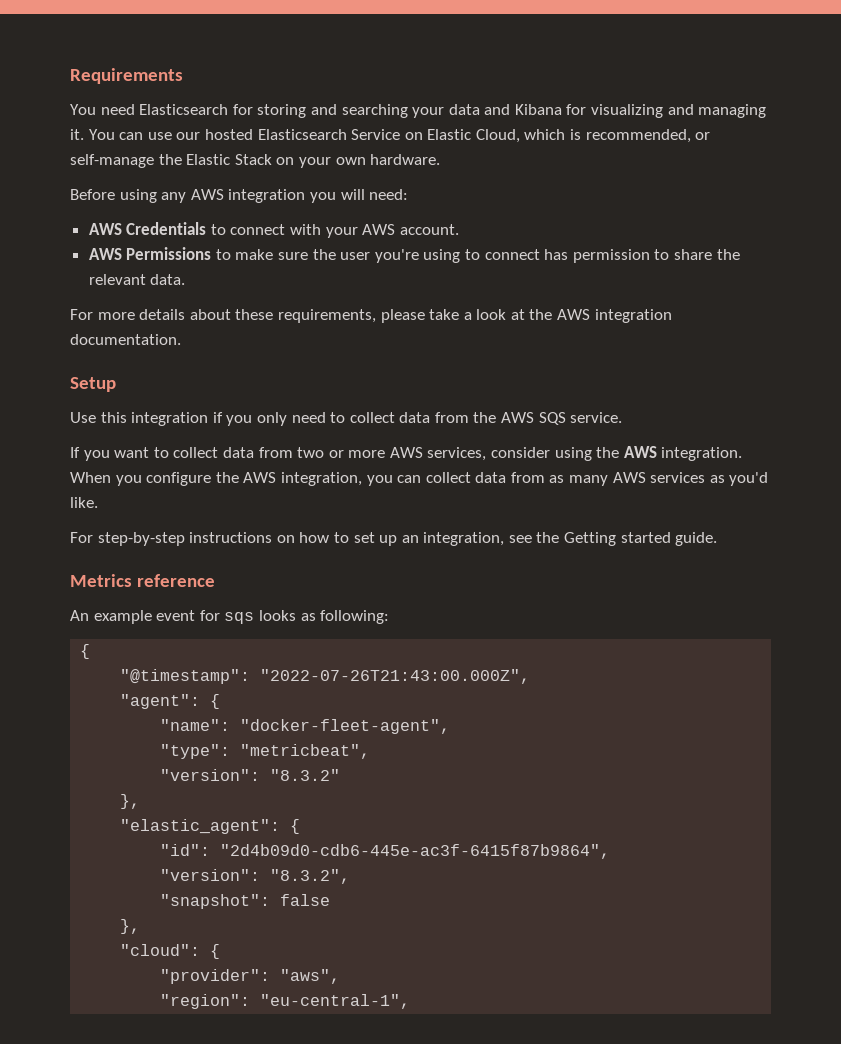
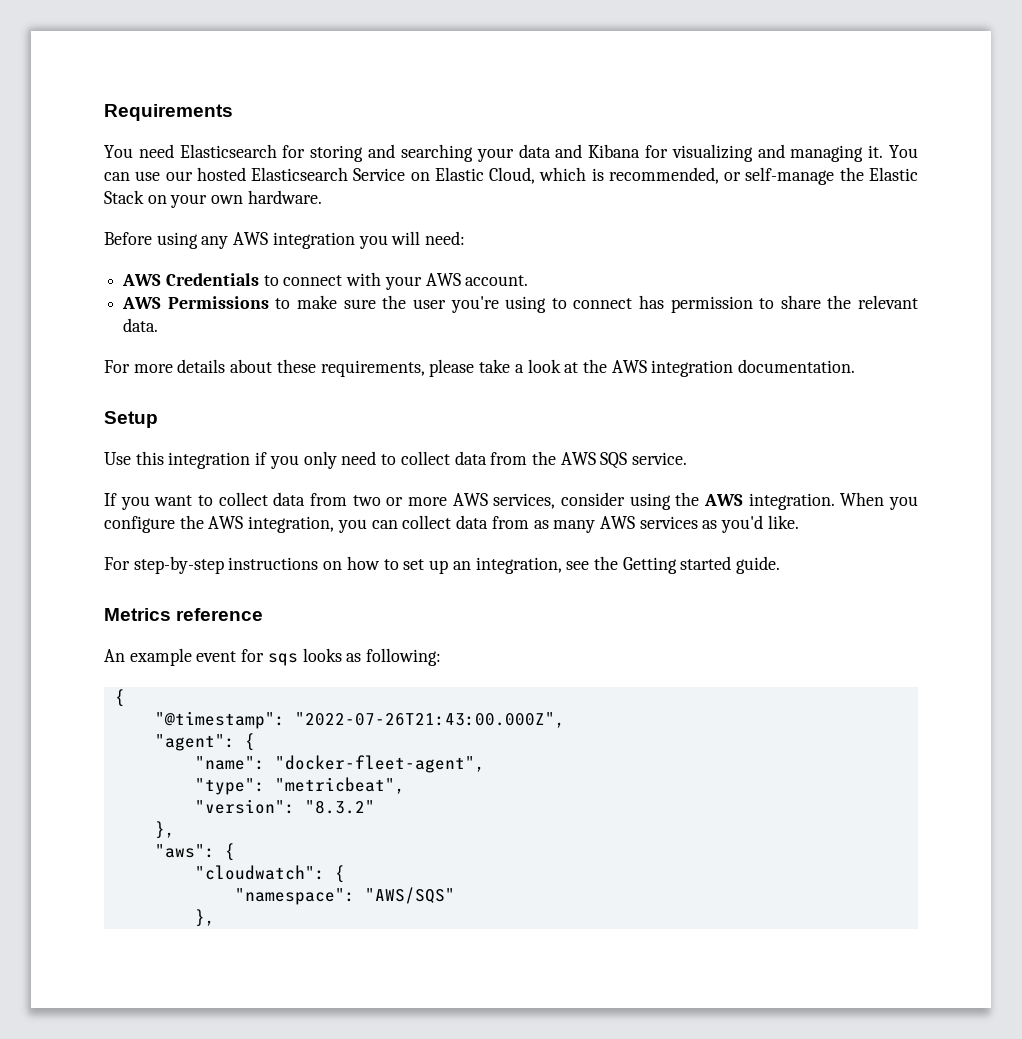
- "elastic_agent": {
- "id": "2d4b09d0-cdb6-445e-ac3f-6415f87b9864",
- "version": "8.3.2",
- "snapshot": false
+ "aws": {
+ "cloudwatch": {
+ "namespace": "AWS/SQS"
  },
- "cloud": {
- "provider": "aws",
- "region": "eu-central-1",

